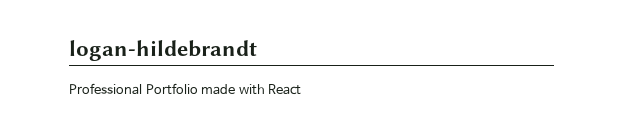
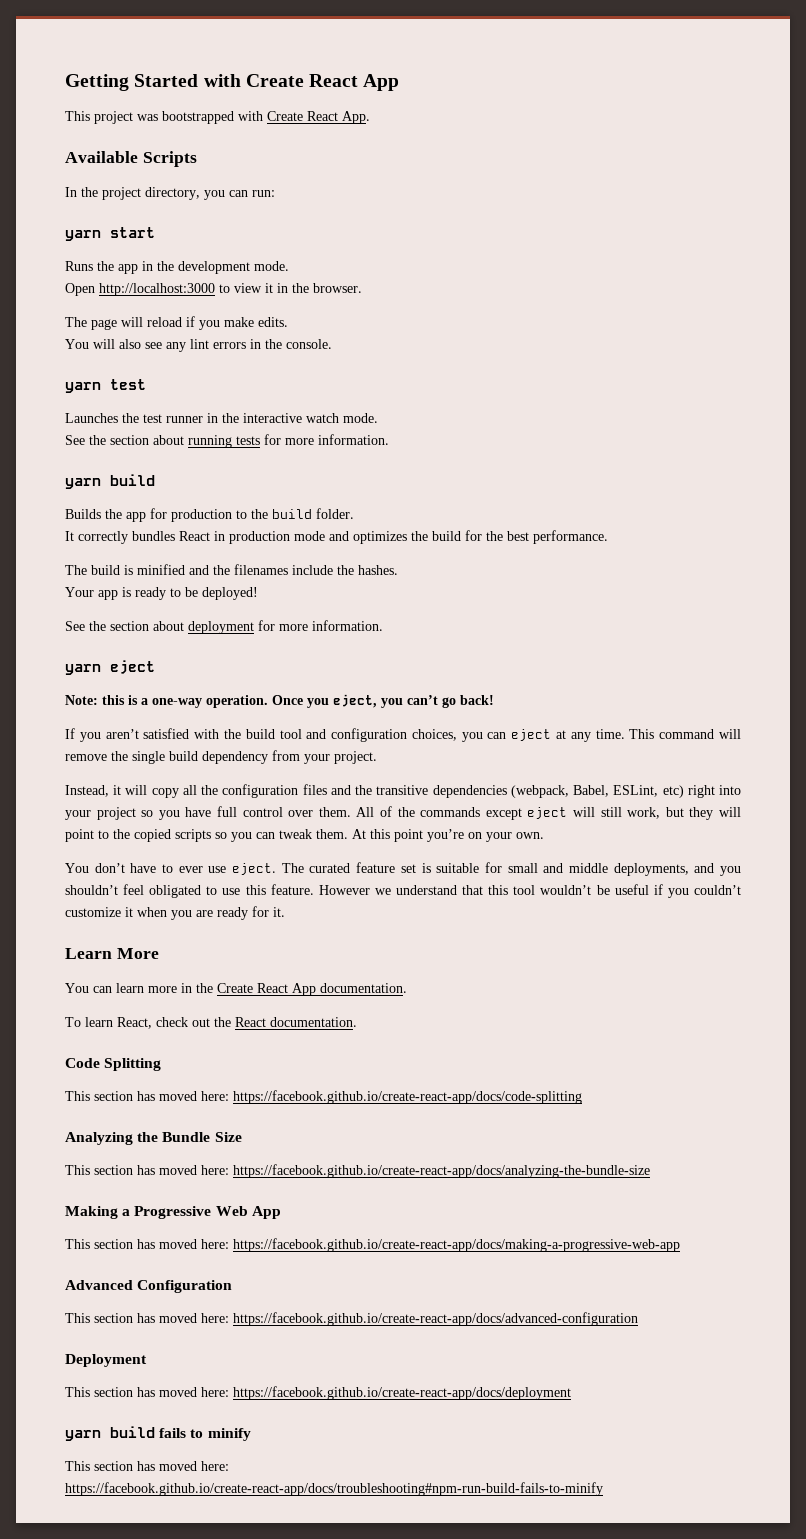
- logan-hildebrandt
- Professional Portfolio made with React
+ Getting Started with Create React App
+ This project was bootstrapped with Create React App.
+ Available Scripts
+ In the project directory, you can run:
+ yarn start
+ Runs the app in the development mode.
+ Open http://localhost:3000 to view it in the browser.
+ The page will reload if you make edits.
+ You will also see any lint errors in the console.
+ yarn test
+ Launches the test runner in the interactive watch mode.
+ See the section about running tests for more information.
+ yarn build
+ Builds the app for production to the build folder.
+ It correctly bundles React in production mode and optimizes the build for the best performance.
+ The build is minified and the filenames include the hashes.
+ Your app is ready to be deployed!
+ See the section about deployment for more information.
+ yarn eject
+ Note: this is a one-way operation. Once you eject, you can’t go back!
+ If you aren’t satisfied with the build tool and configuration choices, you can eject at any time. This command will remove the single build dependency from your project.
+ Instead, it will copy all the configuration files and the transitive dependencies (webpack, Babel, ESLint, etc) right into your project so you have full control over them. All of the commands except eject will still work, but they will point to the copied scripts so you can tweak them. At this point you’re on your own.
+ You don’t have to ever use eject. The curated feature set is suitable for small and middle deployments, and you shouldn’t feel obligated to use this feature. However we understand that this tool wouldn’t be useful if you couldn’t customize it when you are ready for it.
+ Learn More
+ You can learn more in the Create React App documentation.
+ To learn React, check out the React documentation.
+ Code Splitting
+ This section has moved here: https://facebook.github.io/create-react-app/docs/code-splitting
+ Analyzing the Bundle Size
+ This section has moved here: https://facebook.github.io/create-react-app/docs/analyzing-the-bundle-size
+ Making a Progressive Web App
+ This section has moved here: https://facebook.github.io/create-react-app/docs/making-a-progressive-web-app
+ Advanced Configuration
+ This section has moved here: https://facebook.github.io/create-react-app/docs/advanced-configuration
+ Deployment
+ This section has moved here: https://facebook.github.io/create-react-app/docs/deployment
+ yarn build fails to minify
+ This section has moved here: https://facebook.github.io/create-react-app/docs/troubleshooting#npm-run-build-fails-to-minify

